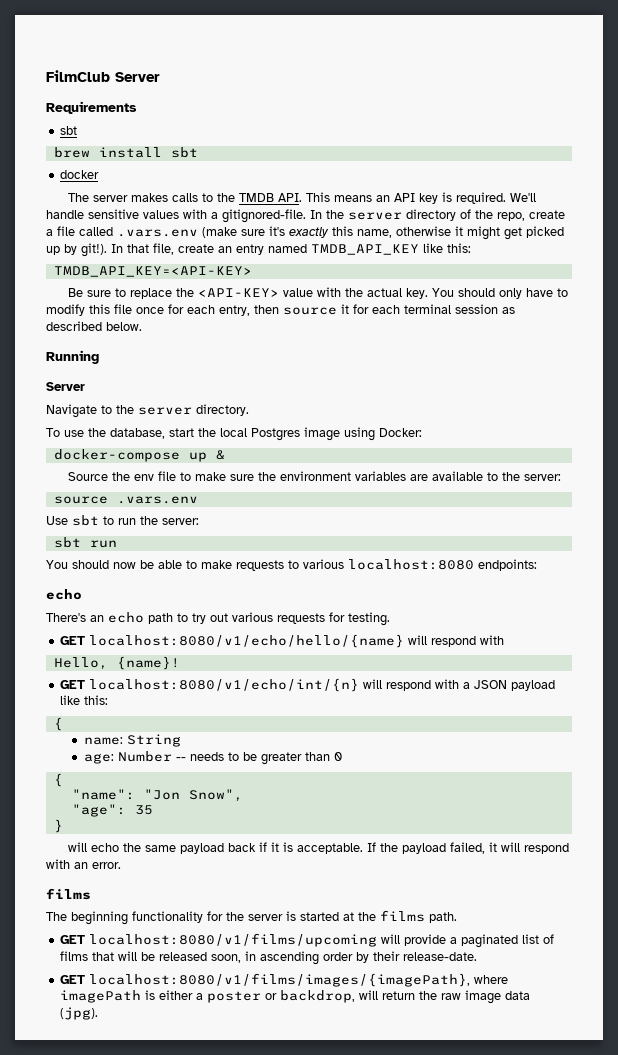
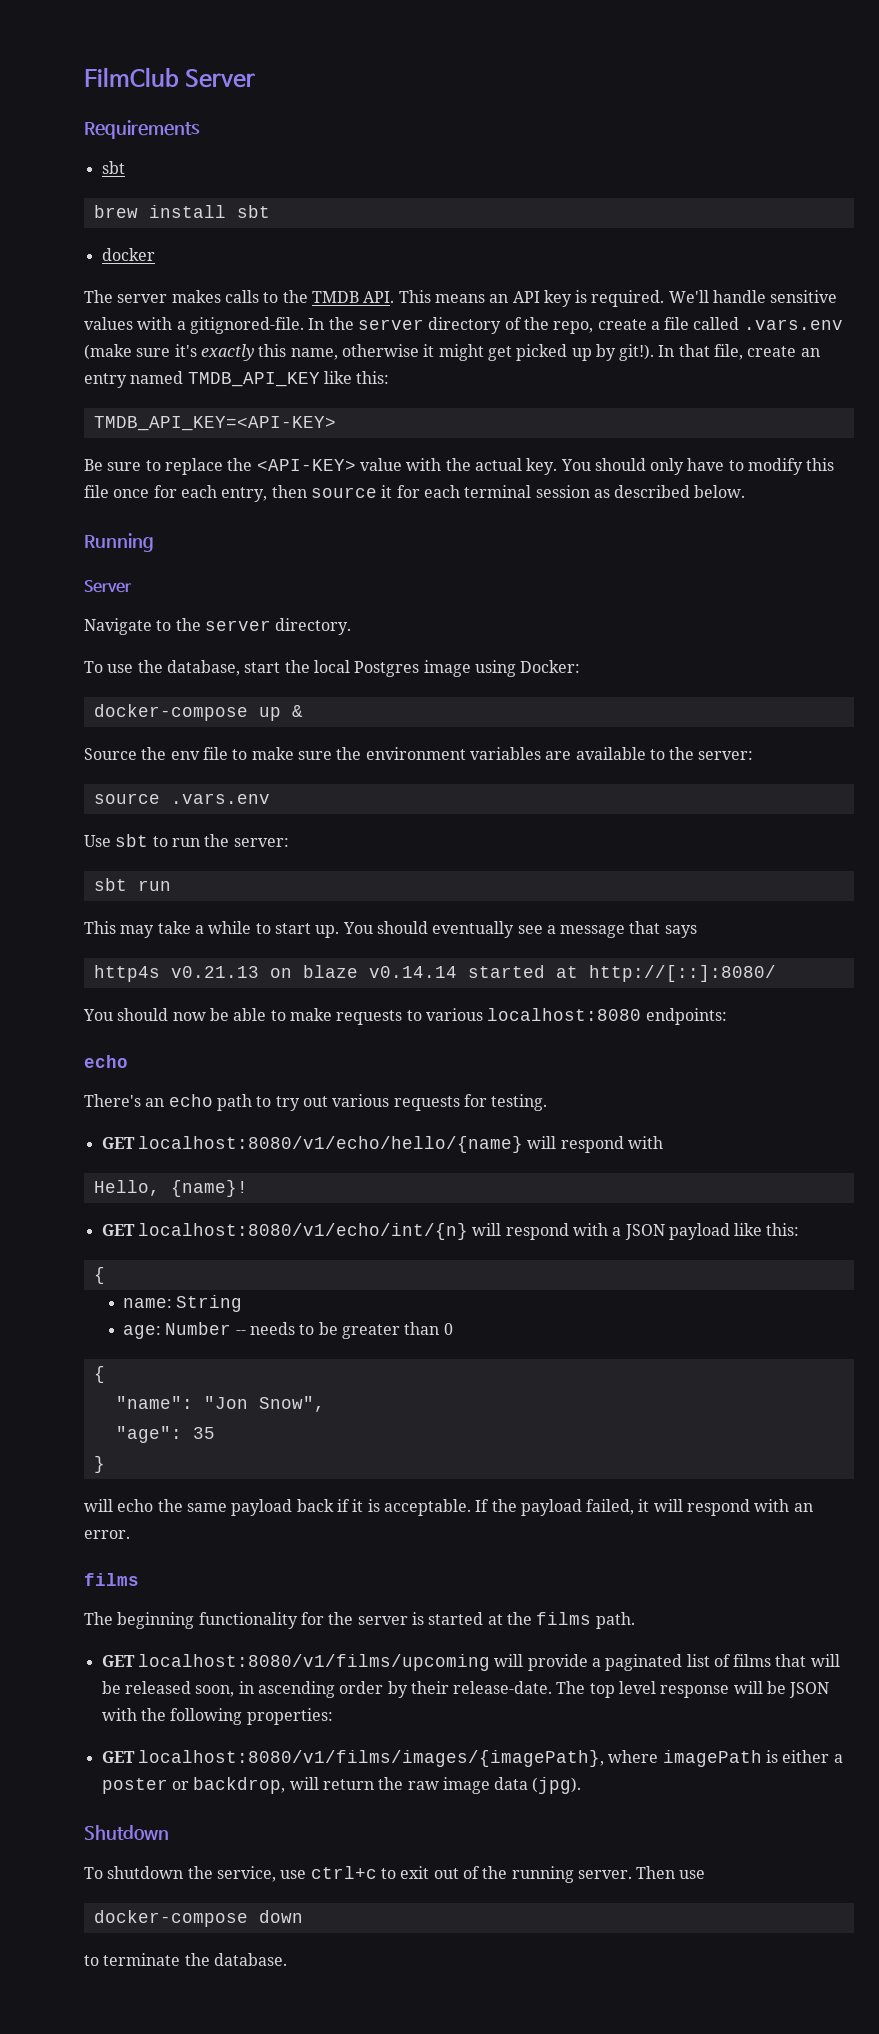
+ This may take a while to start up. You should eventually see a message that says
+ http4s v0.21.13 on blaze v0.14.14 started at http://[::]:8080/
+ The top level response will be JSON with the following properties:
+ Shutdown
+ To shutdown the service, use ctrl+c to exit out of the running server. Then use
+ docker-compose down
+ to terminate the database.

